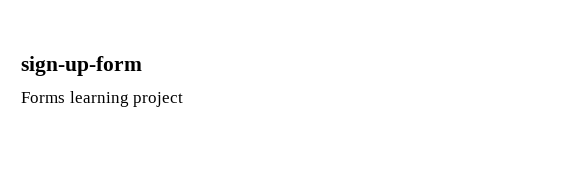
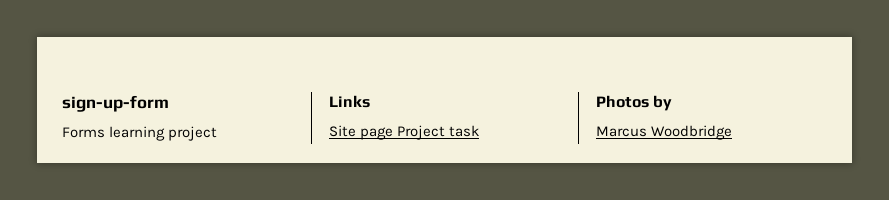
+ Links
+ Site page Project task
+ Photos by
+ Marcus Woodbridge

